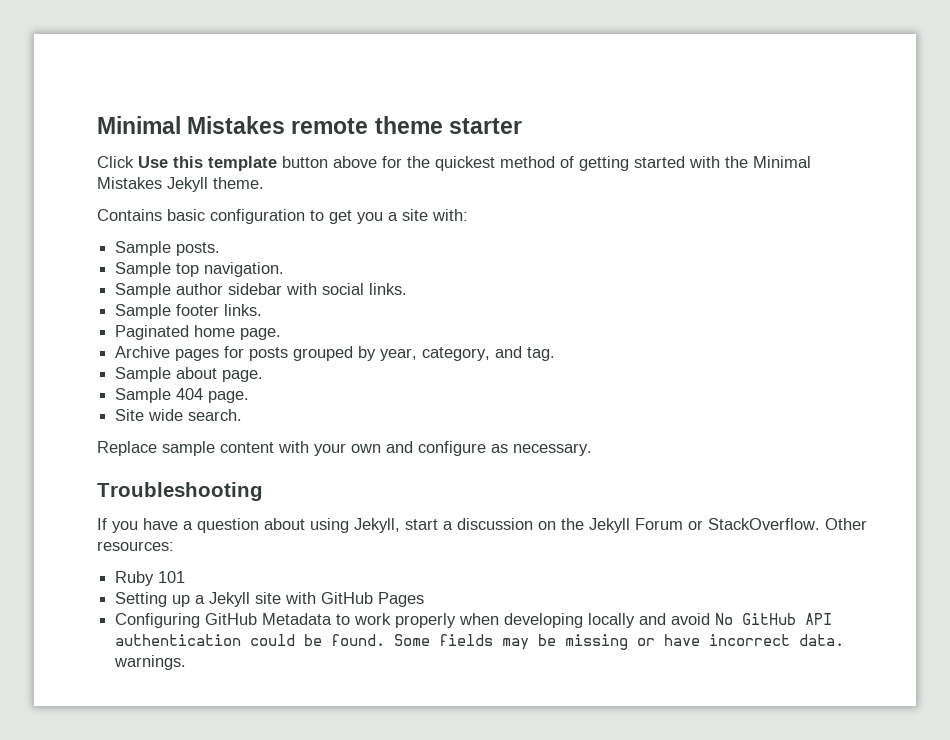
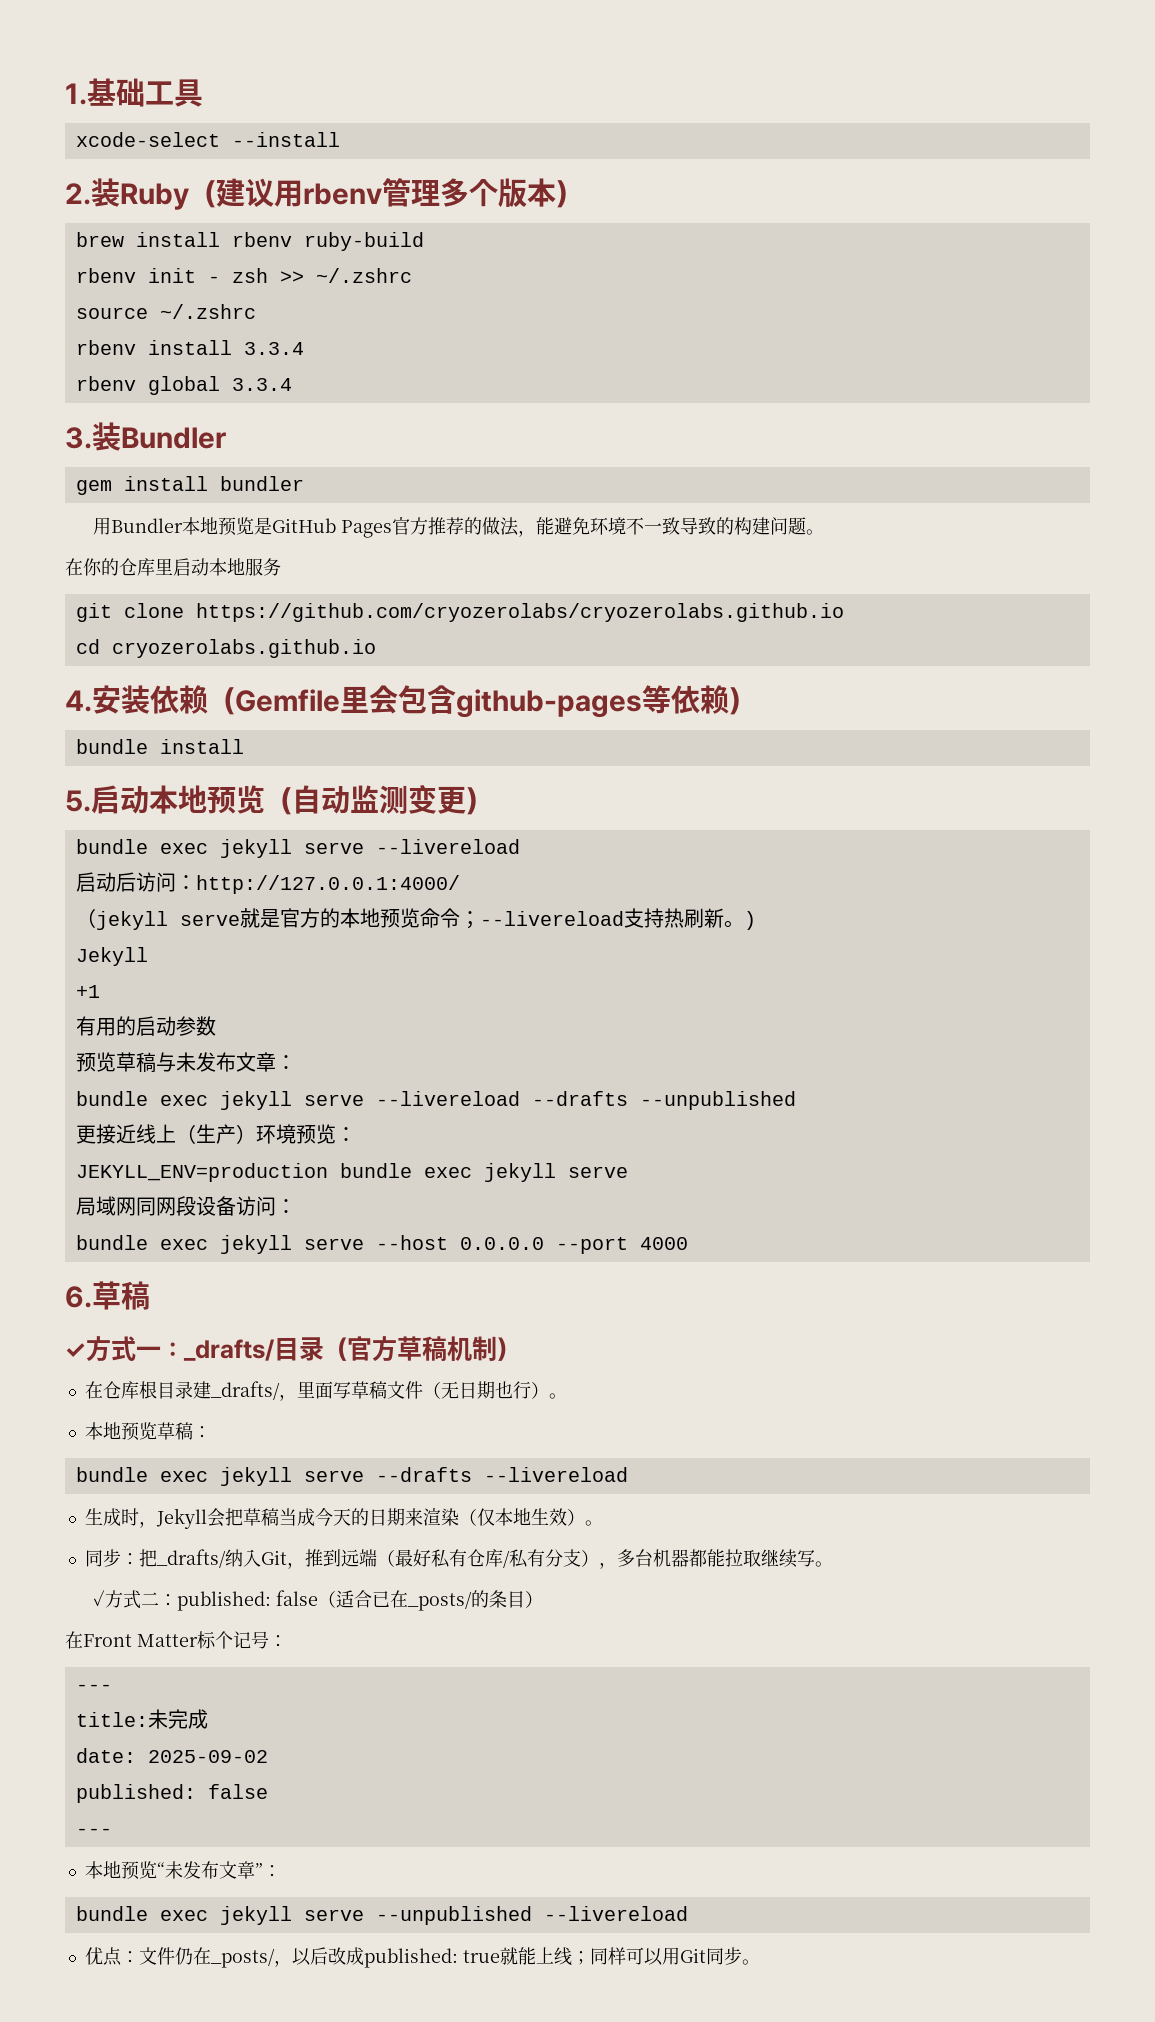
- Minimal Mistakes remote theme starter
- Click Use this template button above for the quickest method of getting started with the Minimal Mistakes Jekyll theme.
- Contains basic configuration to get you a site with:
- Sample posts.
- Sample top navigation.
- Sample author sidebar with social links.
- Sample footer links.
- Paginated home page.
- Archive pages for posts grouped by year, category, and tag.
- Sample about page.
- Sample 404 page.
- Site wide search.
- Replace sample content with your own and configure as necessary.
- Troubleshooting
- If you have a question about using Jekyll, start a discussion on the Jekyll Forum or StackOverflow. Other resources:
- Ruby 101
- Setting up a Jekyll site with GitHub Pages
- Configuring GitHub Metadata to work properly when developing locally and avoid No GitHub API authentication could be found. Some fields may be missing or have incorrect data. warnings.
+ 1.基础工具
+ xcode-select --install
+ 2.装Ruby（建议用rbenv管理多个版本）
+ brew install rbenv ruby-build
+ rbenv init - zsh >> ~/.zshrc
+ source ~/.zshrc
+ rbenv install 3.3.4
+ rbenv global 3.3.4
+ 3.装Bundler
+ gem install bundler
+ 用Bundler本地预览是GitHub Pages官方推荐的做法，能避免环境不一致导致的构建问题。
+ 在你的仓库里启动本地服务
+ git clone https://github.com/cryozerolabs/cryozerolabs.github.io
+ cd cryozerolabs.github.io
+ 4.安装依赖（Gemfile里会包含github-pages等依赖）
+ bundle install
+ 5.启动本地预览（自动监测变更）
+ bundle exec jekyll serve --livereload
+ 启动后访问：http://127.0.0.1:4000/
+ （jekyll serve就是官方的本地预览命令；--livereload支持热刷新。)
+ Jekyll
+ +1
+ 有用的启动参数
+ 预览草稿与未发布文章：
+ bundle exec jekyll serve --livereload --drafts --unpublished
+ 更接近线上（生产）环境预览：
+ JEKYLL_ENV=production bundle exec jekyll serve
+ 局域网同网段设备访问：
+ bundle exec jekyll serve --host 0.0.0.0 --port 4000
+ 6.草稿
+ ✓方式一：_drafts/目录（官方草稿机制）
+ 在仓库根目录建_drafts/，里面写草稿文件（无日期也行）。
+ 本地预览草稿：
+ bundle exec jekyll serve --drafts --livereload
+ 生成时，Jekyll会把草稿当成今天的日期来渲染（仅本地生效）。
+ 同步：把_drafts/纳入Git，推到远端（最好私有仓库/私有分支），多台机器都能拉取继续写。
+ ✓方式二：published: false（适合已在_posts/的条目）
+ 在Front Matter标个记号：
+ ---
+ title:未完成
+ date: 2025-09-02
+ published: false
+ ---
+ 本地预览“未发布文章”：
+ bundle exec jekyll serve --unpublished --livereload
+ 优点：文件仍在_posts/，以后改成published: true就能上线；同样可以用Git同步。

